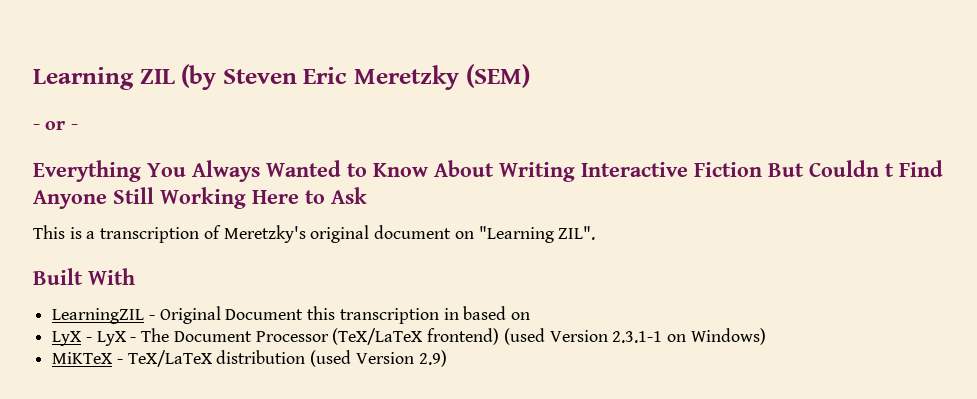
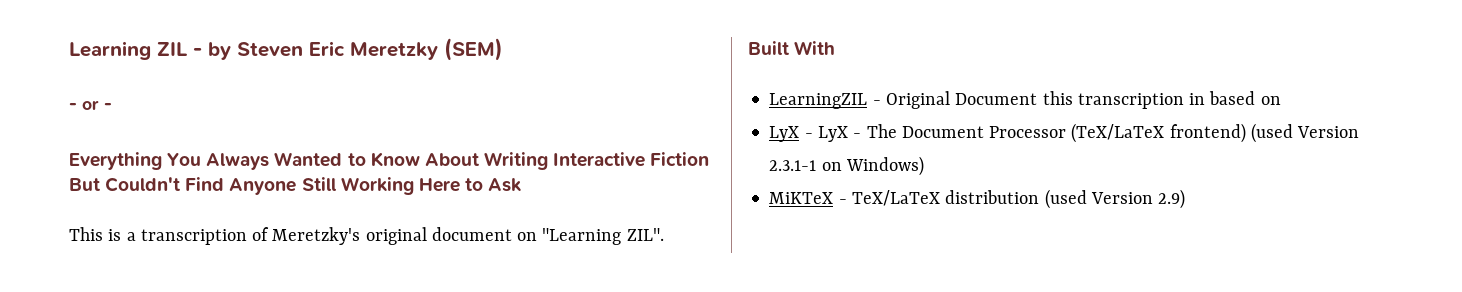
- Learning ZIL (by Steven Eric Meretzky (SEM)
+ Learning ZIL - by Steven Eric Meretzky (SEM)
- Everything You Always Wanted to Know About Writing Interactive Fiction But Couldn t Find Anyone Still Working Here to Ask
+ Everything You Always Wanted to Know About Writing Interactive Fiction But Couldn't Find Anyone Still Working Here to Ask

